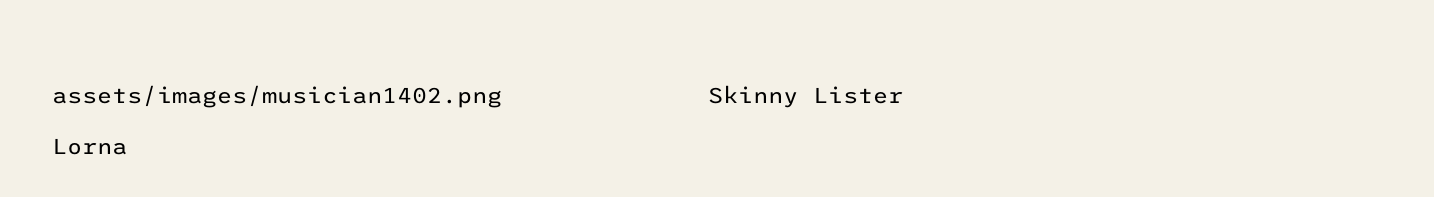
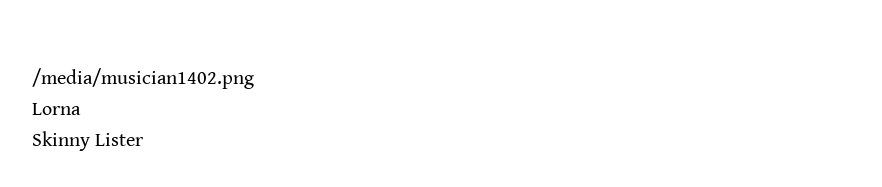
- assets/images/musician1402.png
+ /media/musician1402.png

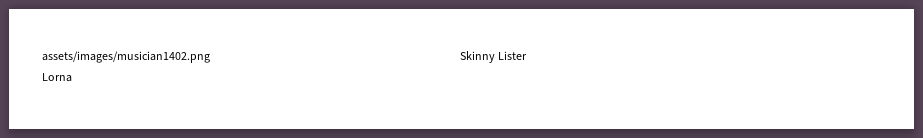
- /media/musician1402.png
+ assets/images/musician1402.png

